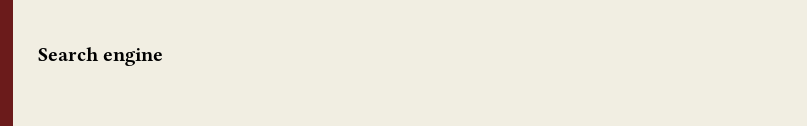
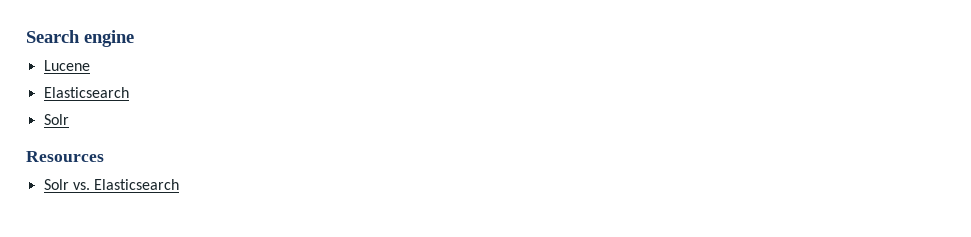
+ Lucene
+ Elasticsearch
+ Solr
+ Resources
+ Solr vs. Elasticsearch

